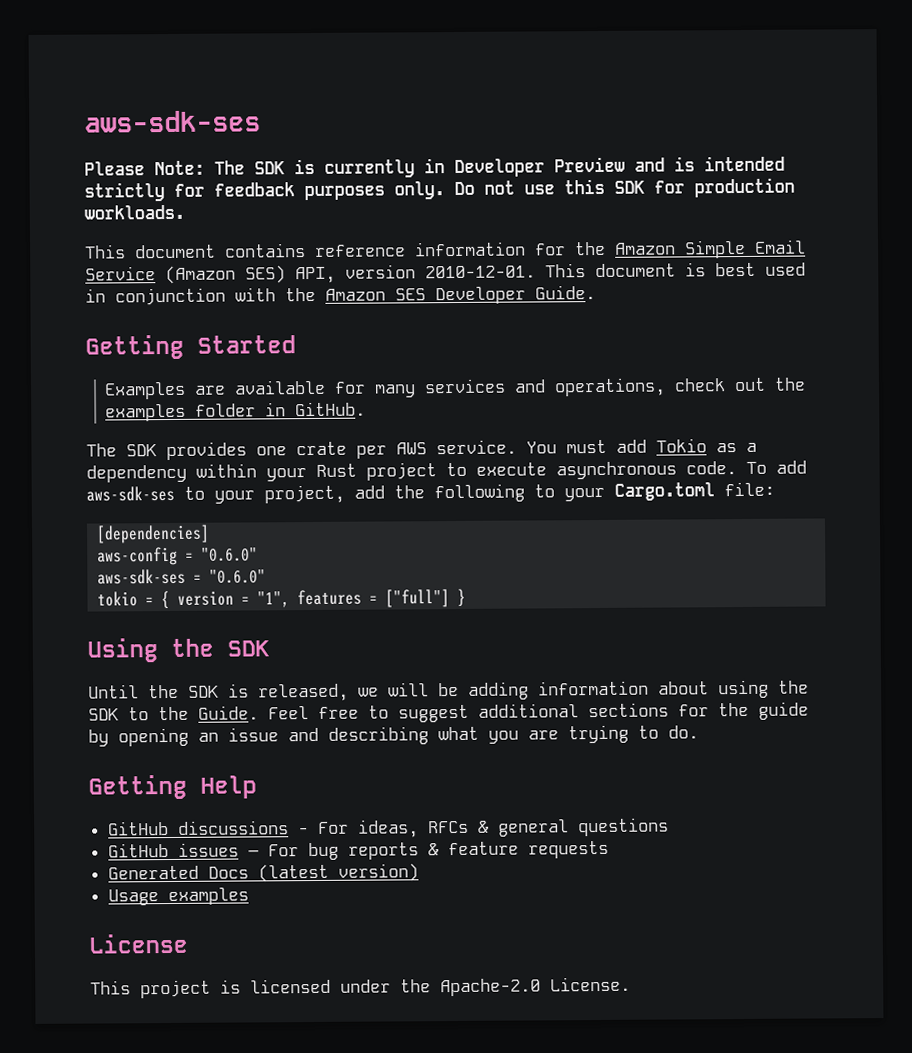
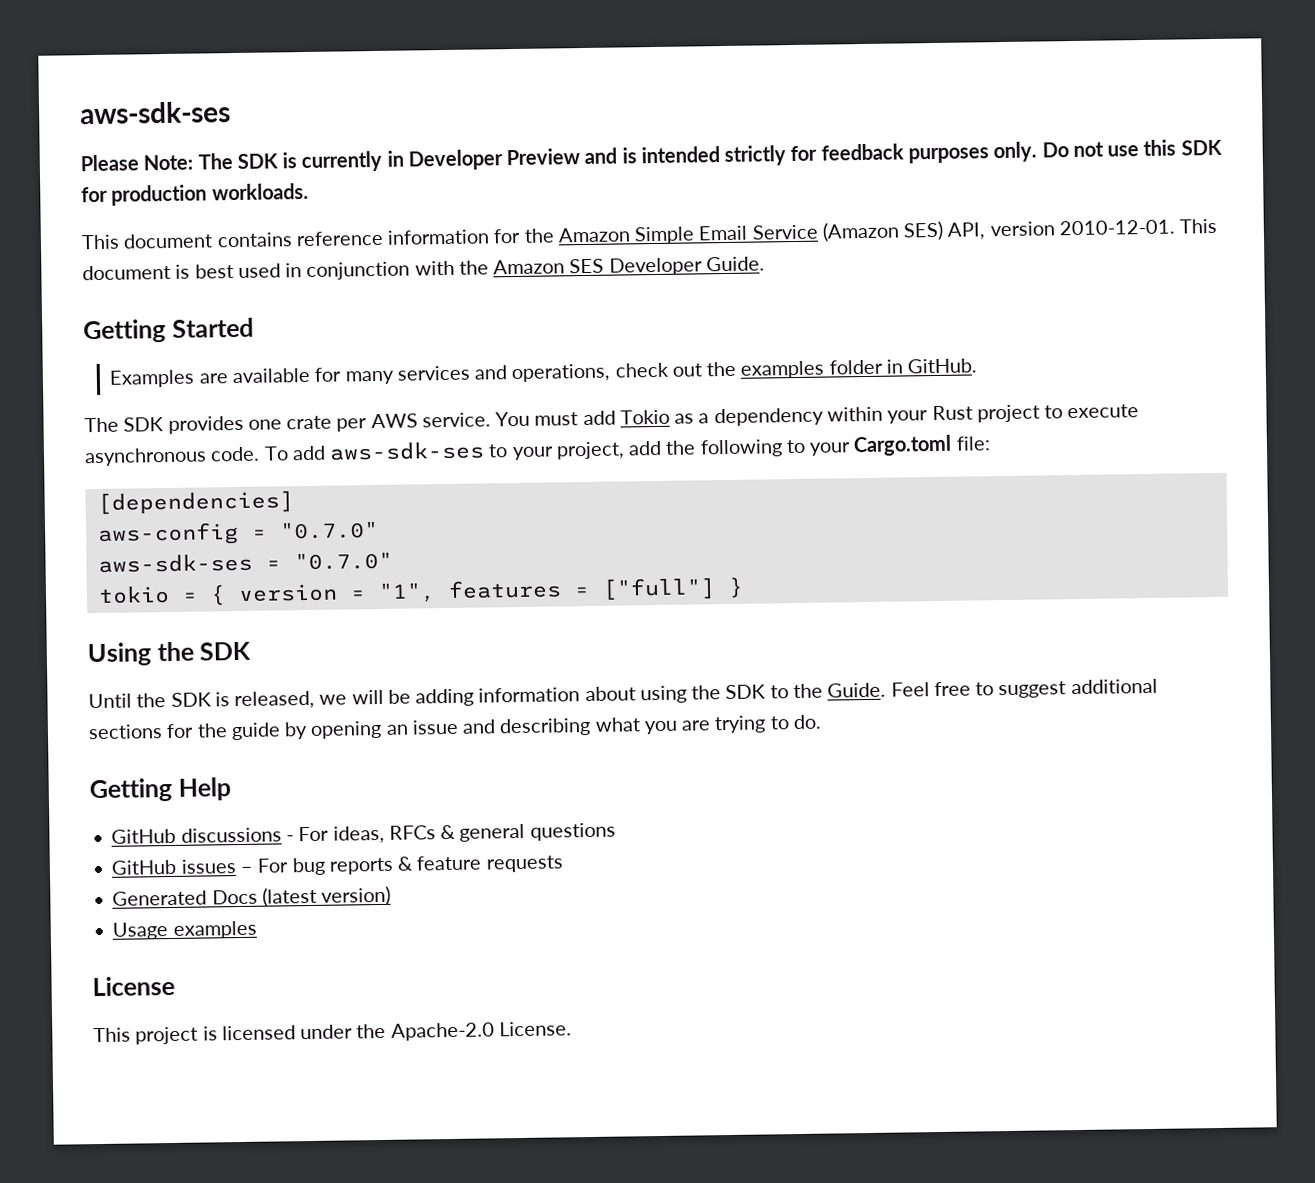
- aws-config = "0.6.0"
+ aws-config = "0.7.0"
- aws-sdk-ses = "0.6.0"
+ aws-sdk-ses = "0.7.0"

